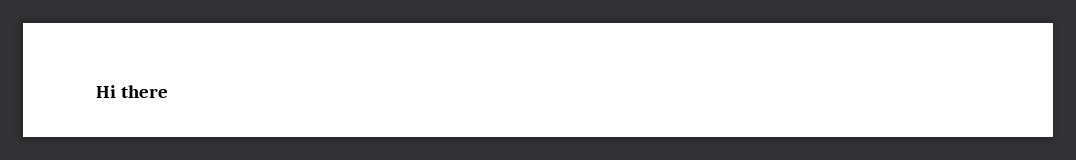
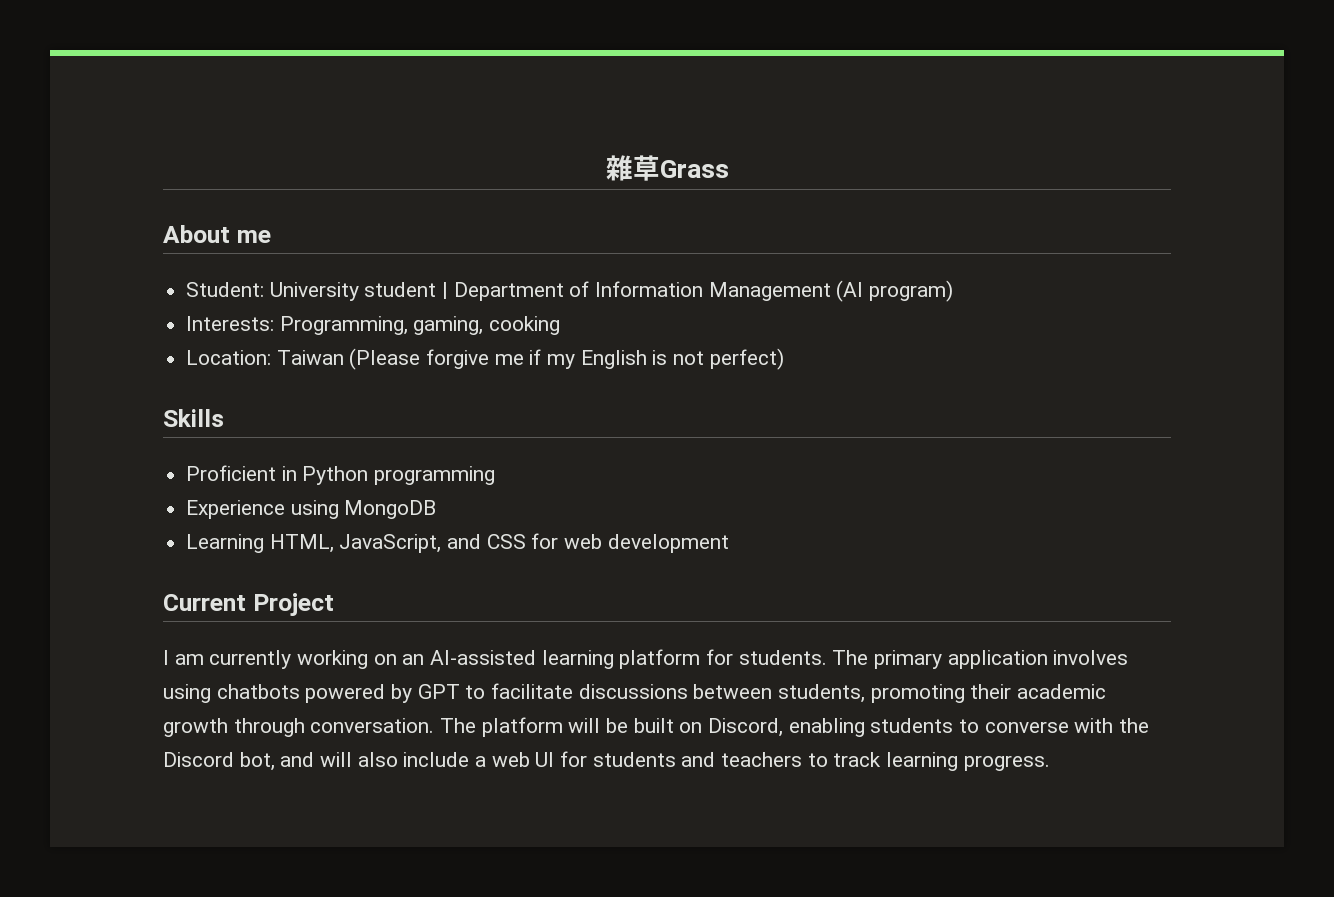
- Hi there
+ 雜草Grass
+ About me
+ Student: University student | Department of Information Management (AI program)
+ Interests: Programming, gaming, cooking
+ Location: Taiwan (Please forgive me if my English is not perfect)
+ Skills
+ Proficient in Python programming
+ Experience using MongoDB
+ Learning HTML, JavaScript, and CSS for web development
+ Current Project
+ I am currently working on an AI-assisted learning platform for students. The primary application involves using chatbots powered by GPT to facilitate discussions between students, promoting their academic growth through conversation. The platform will be built on Discord, enabling students to converse with the Discord bot, and will also include a web UI for students and teachers to track learning progress.

